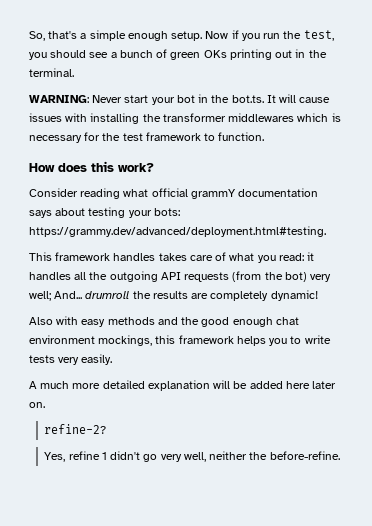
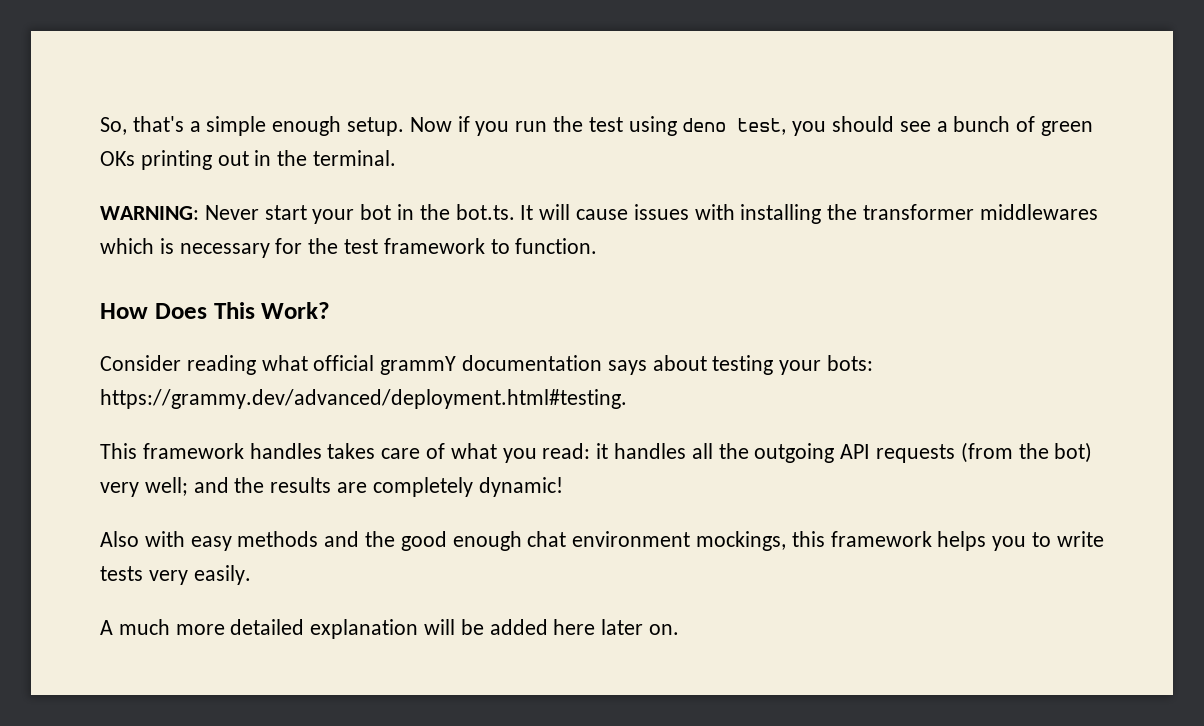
- Now if you run the test, you should see a bunch of green OKs printing out in the terminal.
+ Now if you run the test using deno test, you should see a bunch of green OKs printing out in the terminal.
- How does this work?
+ How Does This Work?
- This framework handles takes care of what you read: it handles all the outgoing API requests (from the bot) very well; And... drumroll the results are completely dynamic!
+ This framework handles takes care of what you read: it handles all the outgoing API requests (from the bot) very well; and the results are completely dynamic!
- refine-2?
- Yes, refine 1 didn't go very well, neither the before-refine.

